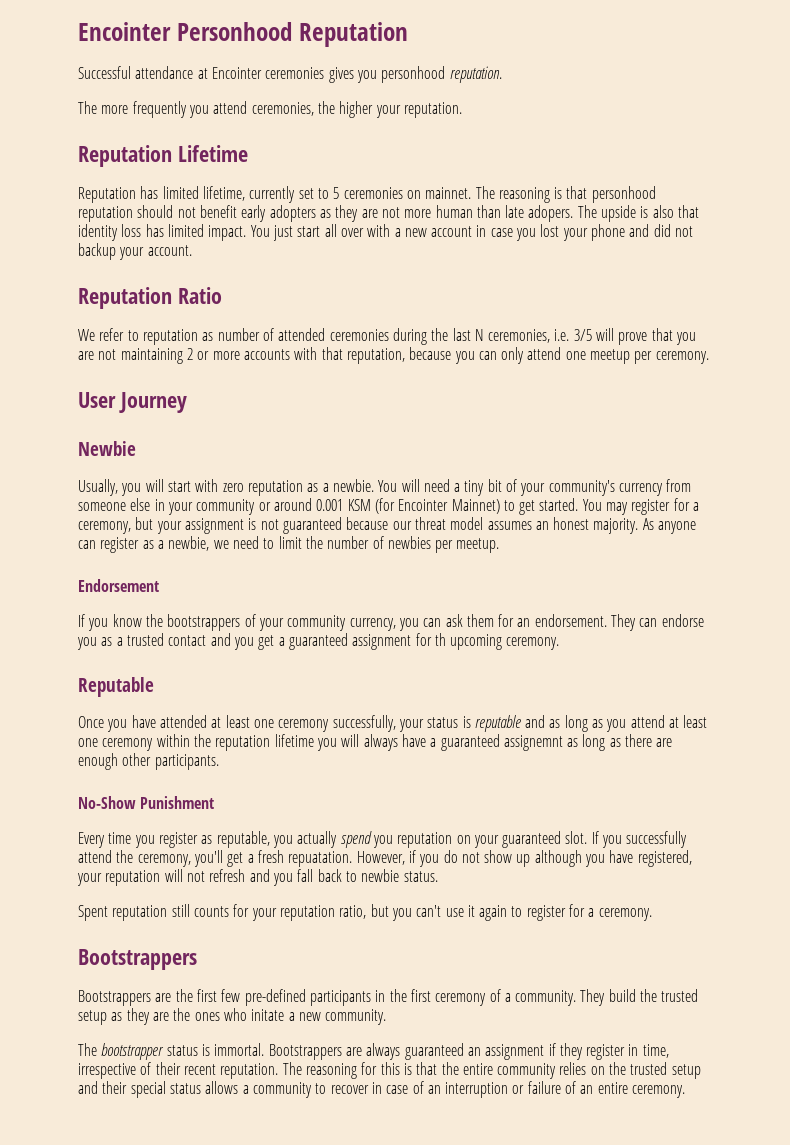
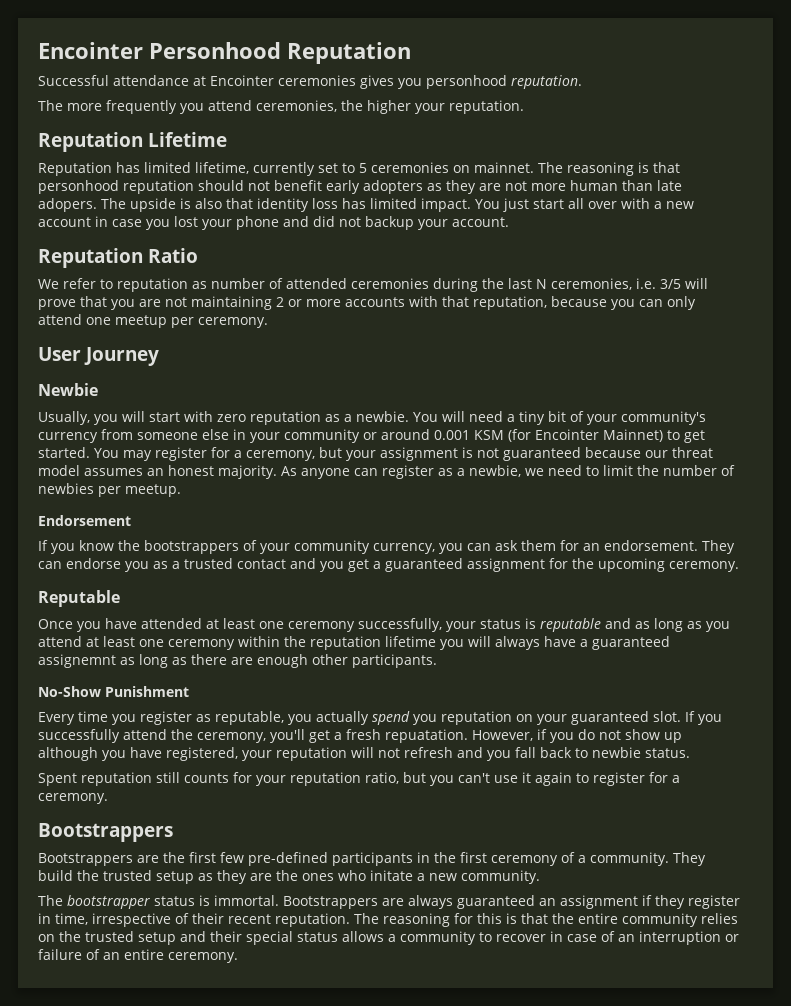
- They can endorse you as a trusted contact and you get a guaranteed assignment for th upcoming ceremony.
+ They can endorse you as a trusted contact and you get a guaranteed assignment for the upcoming ceremony.

